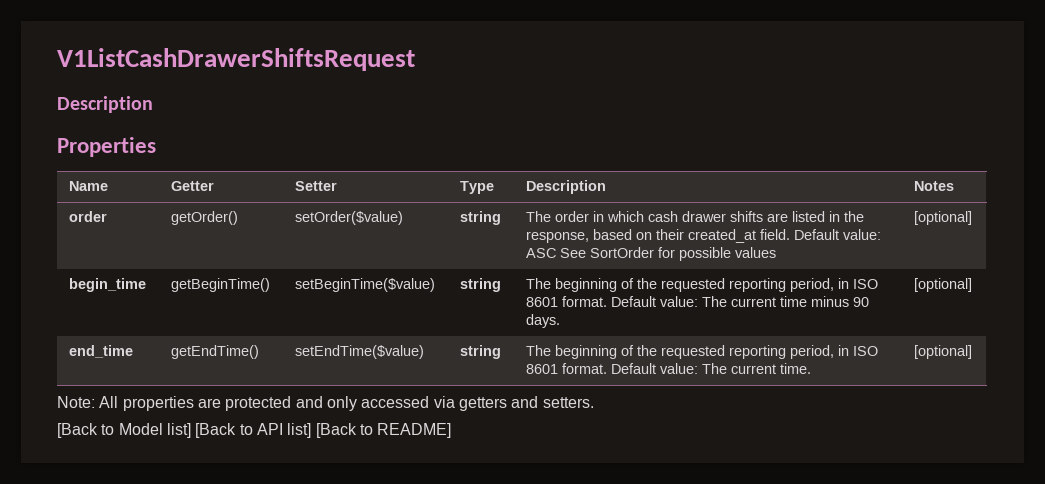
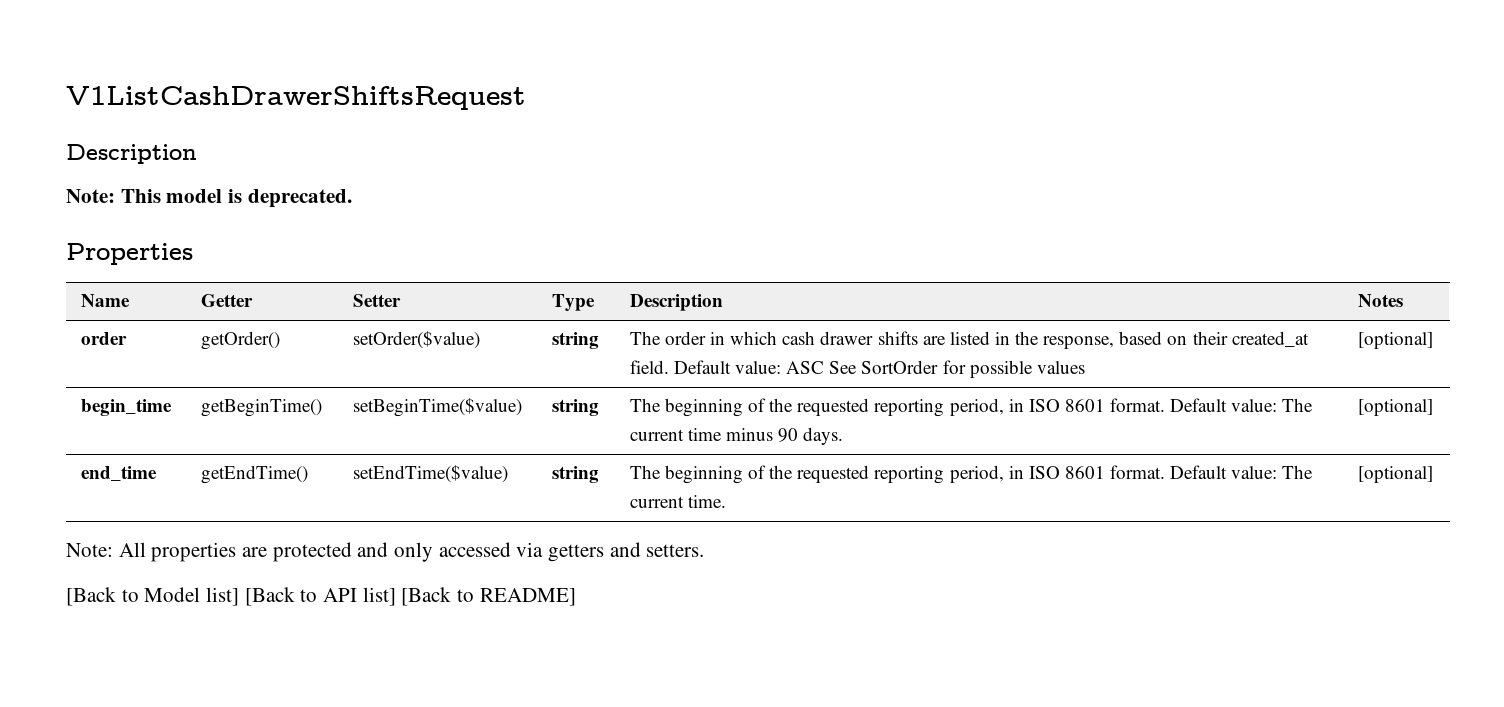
+ Note: This model is deprecated.

